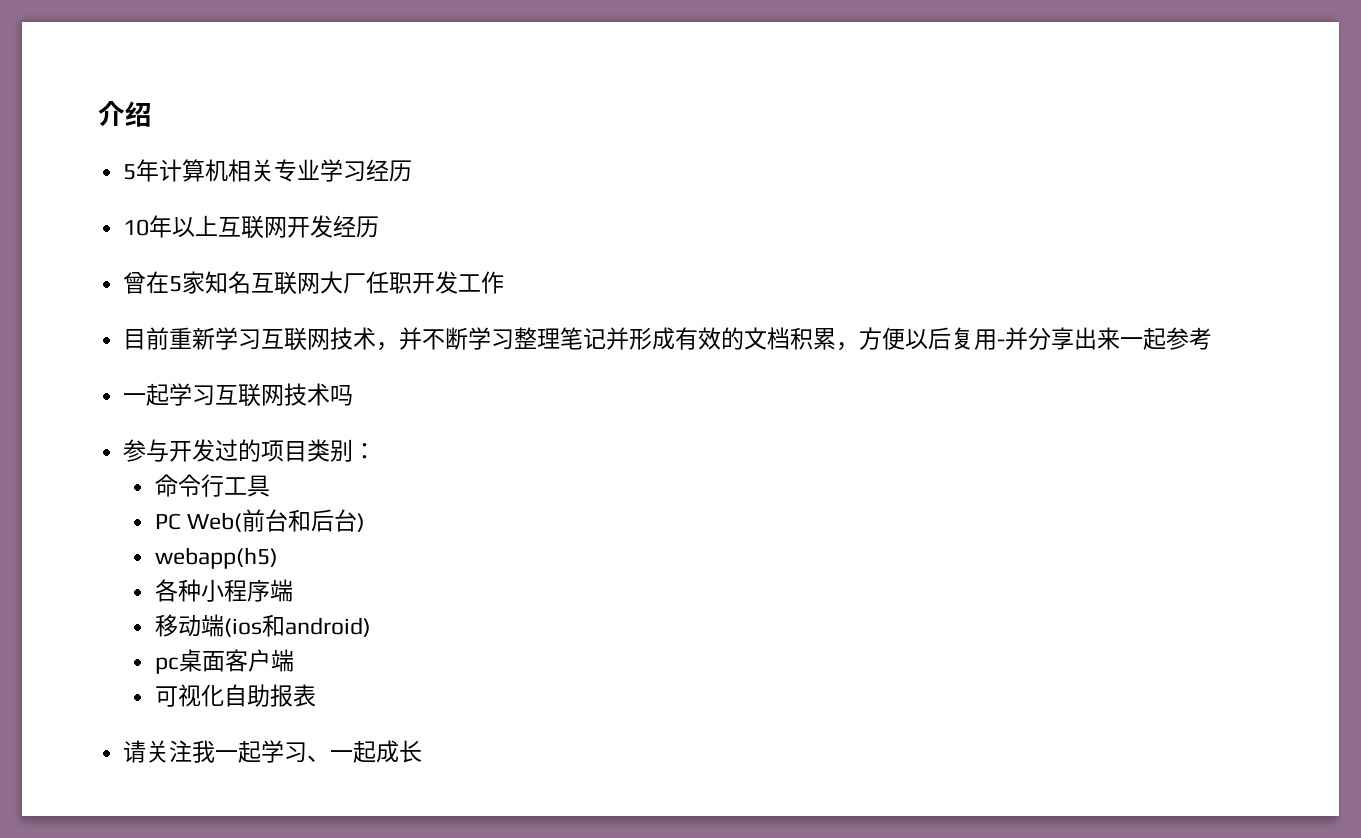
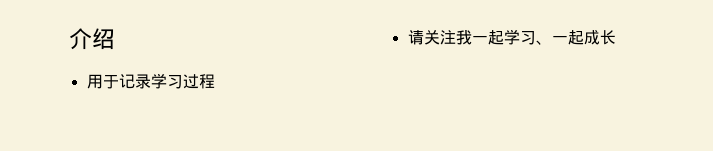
- 5年计算机相关专业学习经历
- 10年以上互联网开发经历
- 曾在5家知名互联网大厂任职开发工作
- 目前重新学习互联网技术，并不断学习整理笔记并形成有效的文档积累，方便以后复用-并分享出来一起参考
- 一起学习互联网技术吗
- 参与开发过的项目类别：
- 命令行工具
- PC Web(前台和后台)
- webapp(h5)
- 各种小程序端
- 移动端(ios和android)
- pc桌面客户端
- 可视化自助报表
+ 用于记录学习过程

